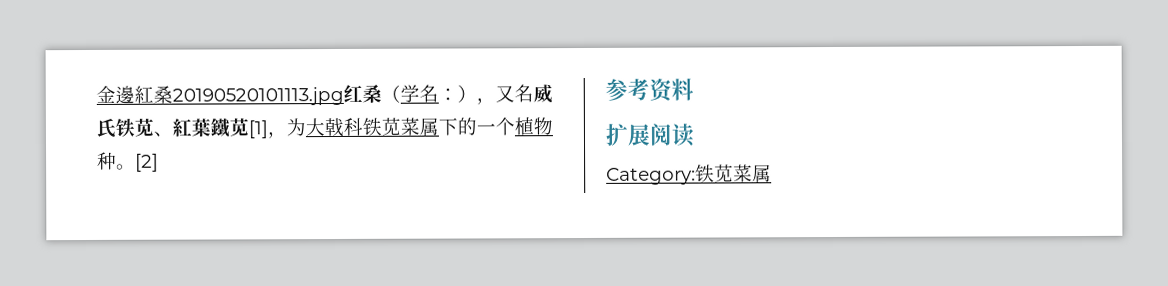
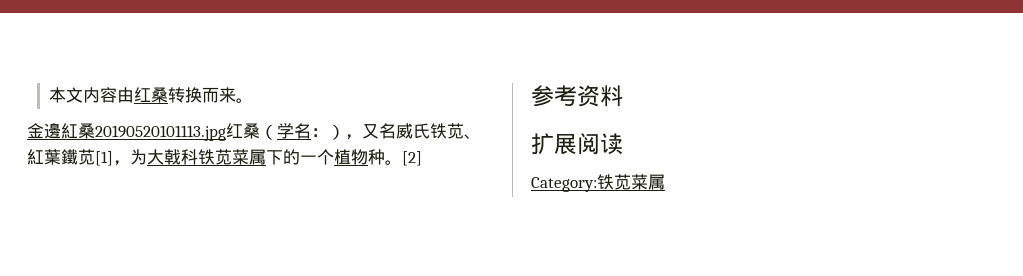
+ 本文内容由红桑转换而来。

